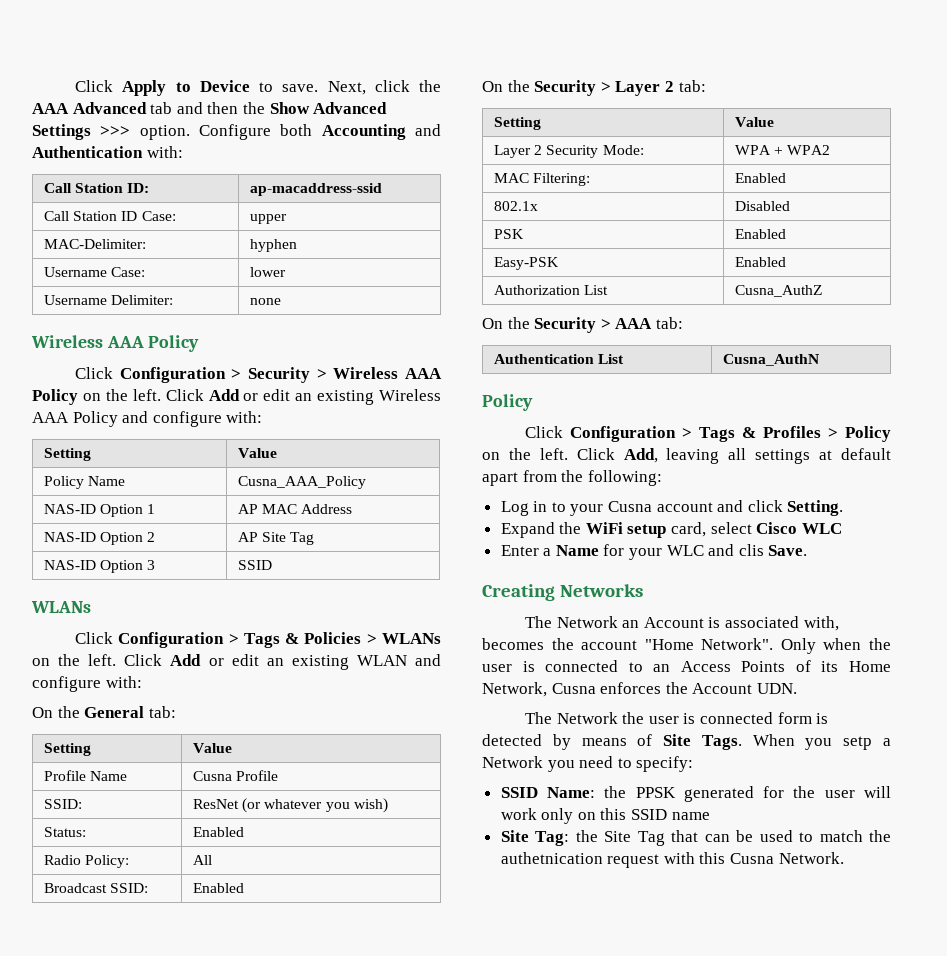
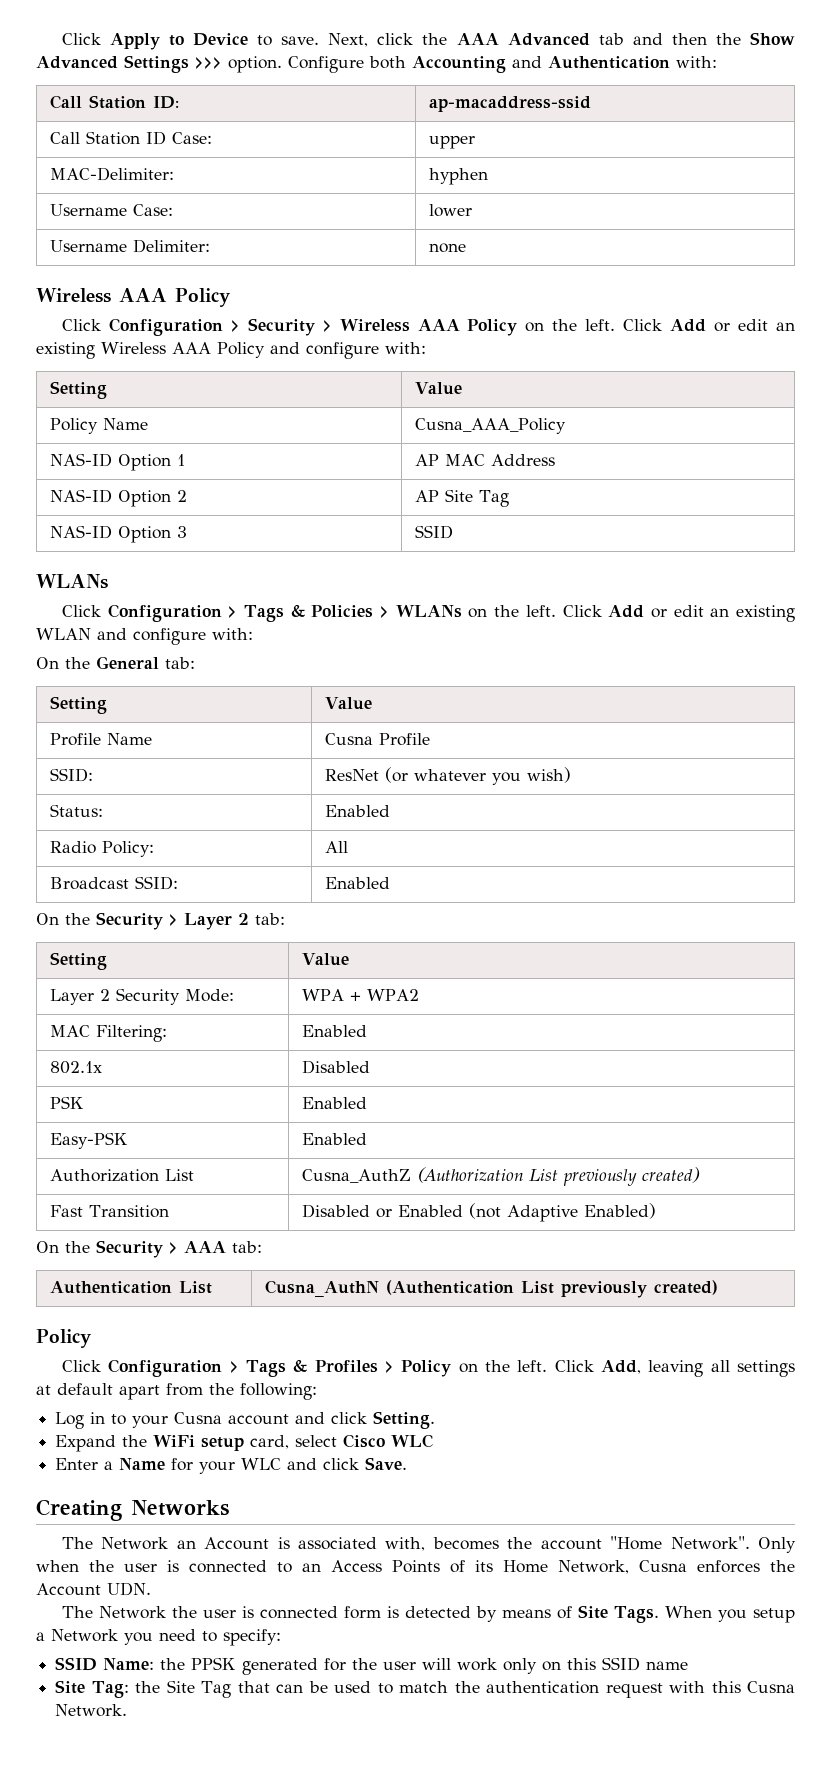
- Authorization List | Cusna_AuthZ
+ Authorization List | Cusna_AuthZ (Authorization List previously created)
+ Fast Transition | Disabled or Enabled (not Adaptive Enabled)
- Authentication List | Cusna_AuthN
+ Authentication List | Cusna_AuthN (Authentication List previously created)
- Enter a Name for your WLC and clis Save.
+ Enter a Name for your WLC and click Save.
- When you setp a Network you need to specify:
+ When you setup a Network you need to specify:
- Site Tag: the Site Tag that can be used to match the authetnication request with this Cusna Network.
+ Site Tag: the Site Tag that can be used to match the authentication request with this Cusna Network.

